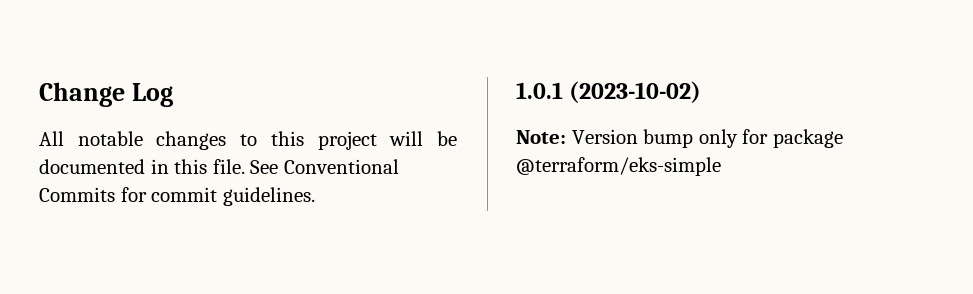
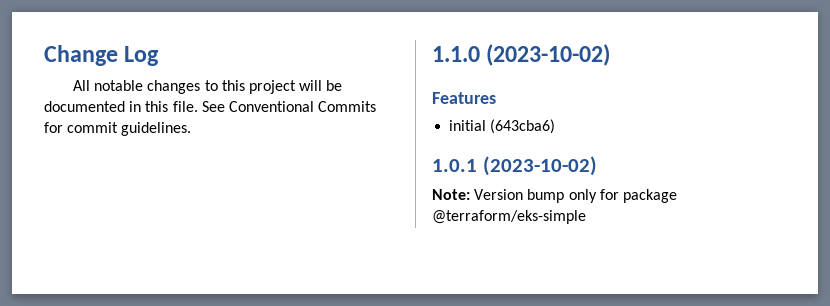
+ 1.1.0 (2023-10-02)
+ Features
+ initial (643cba6)

